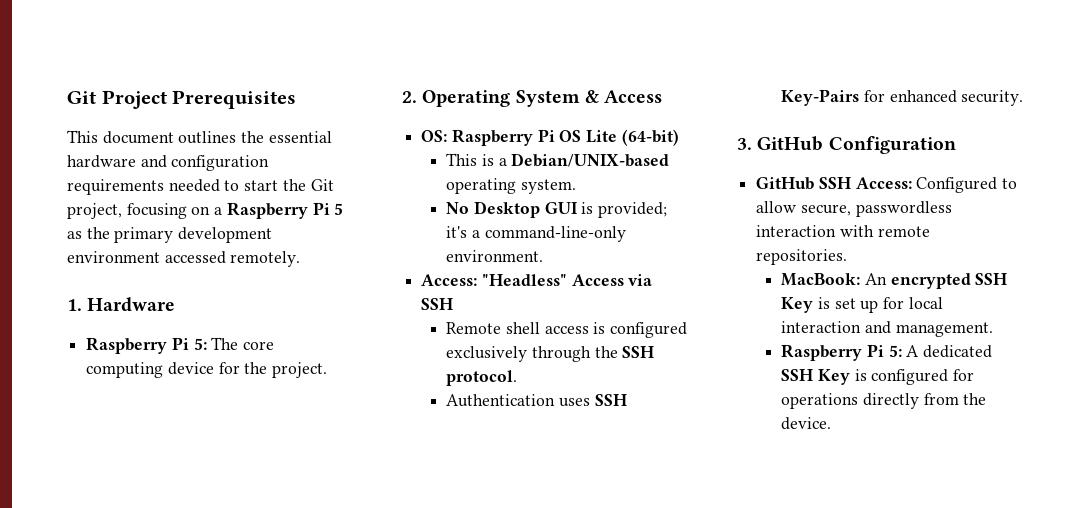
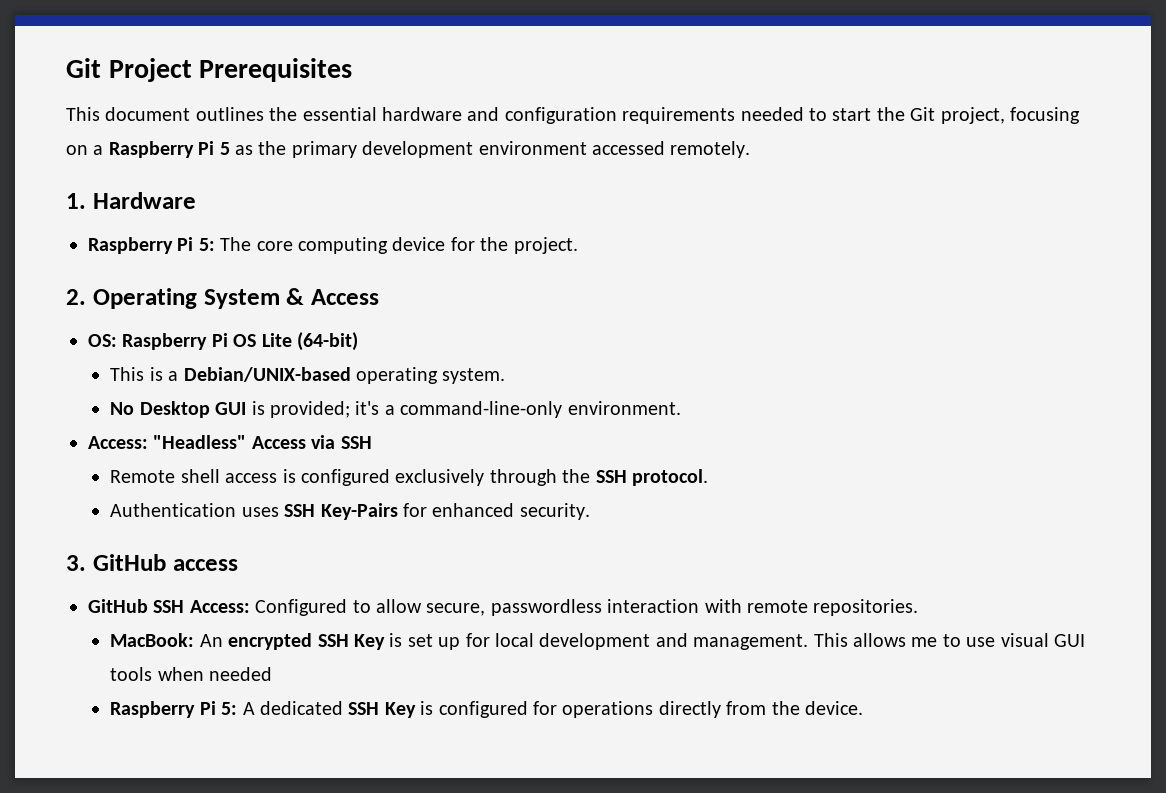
- 3. GitHub Configuration
+ 3. GitHub access
- MacBook: An encrypted SSH Key is set up for local interaction and management.
+ MacBook: An encrypted SSH Key is set up for local development and management. This allows me to use visual GUI tools when needed

